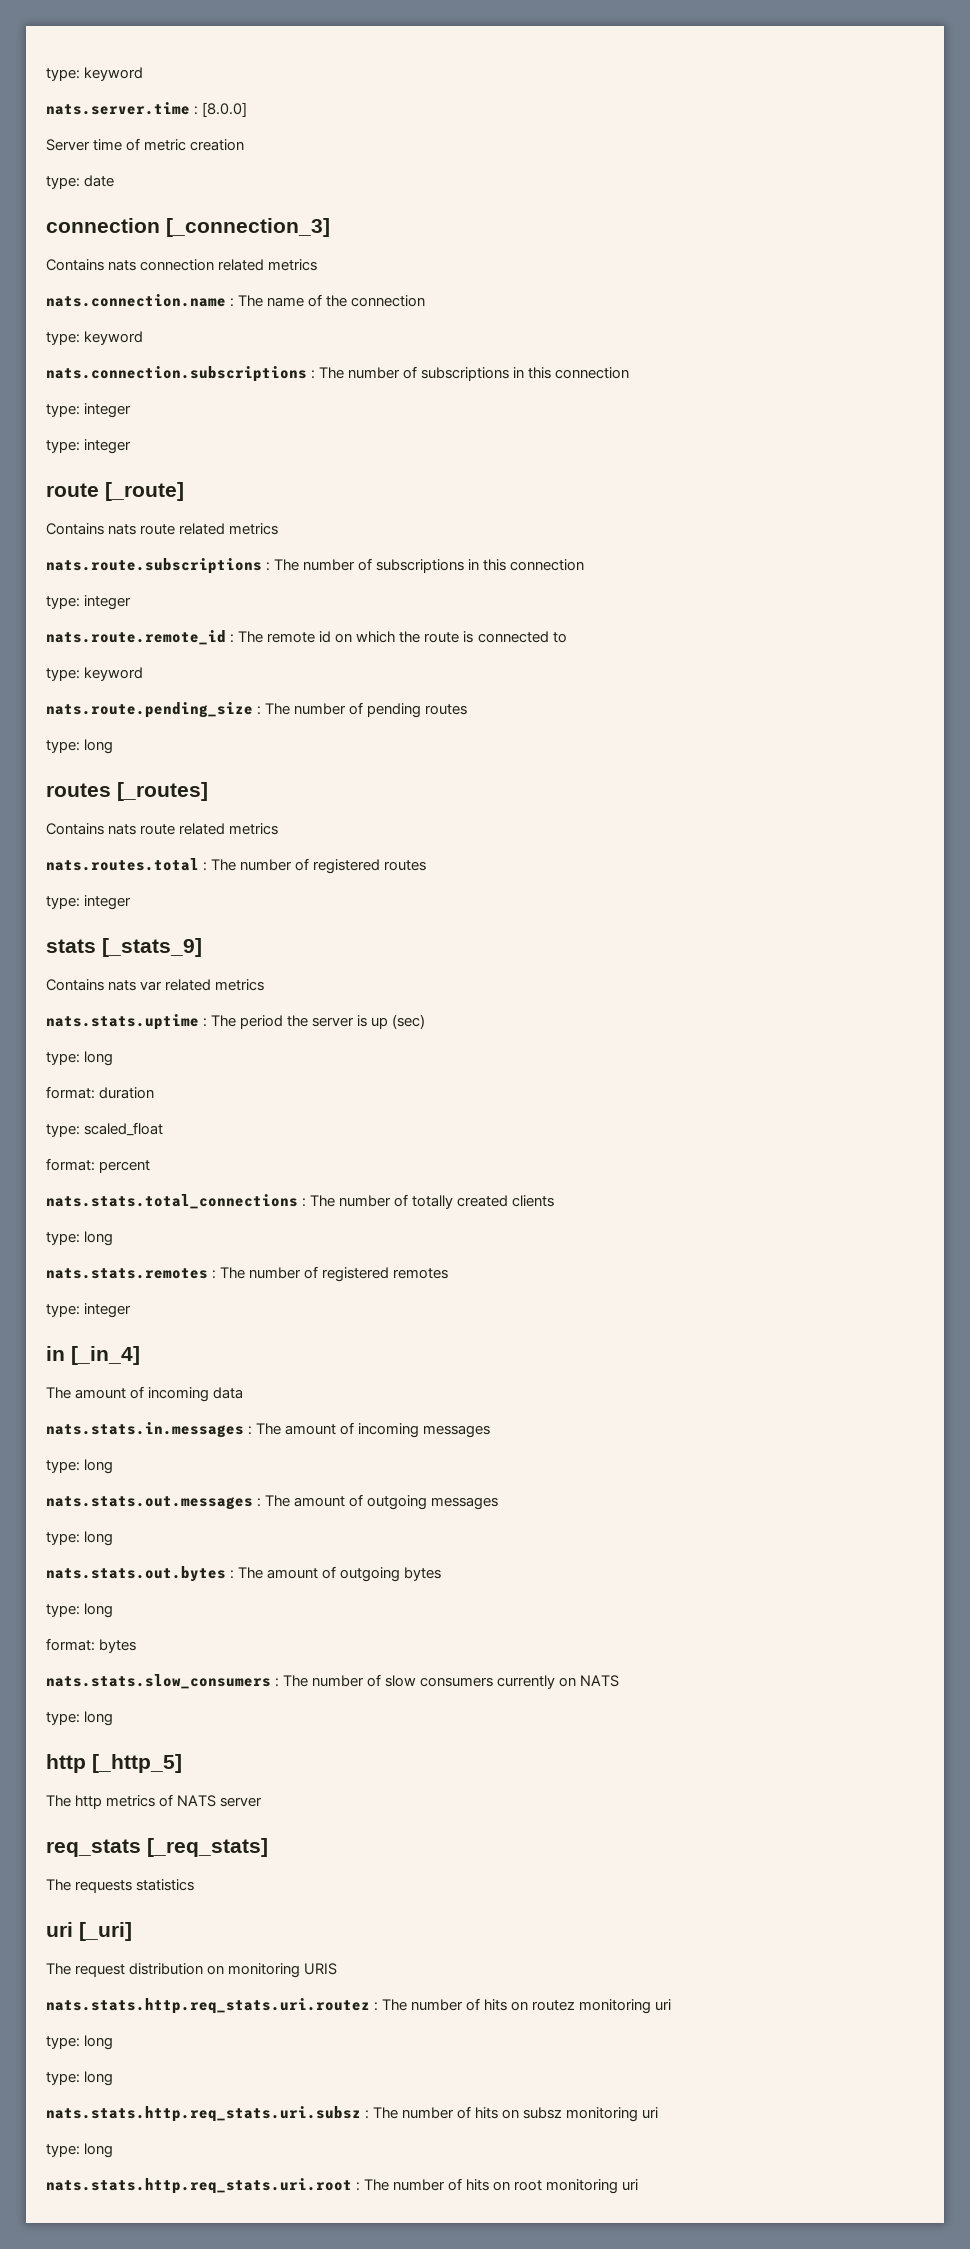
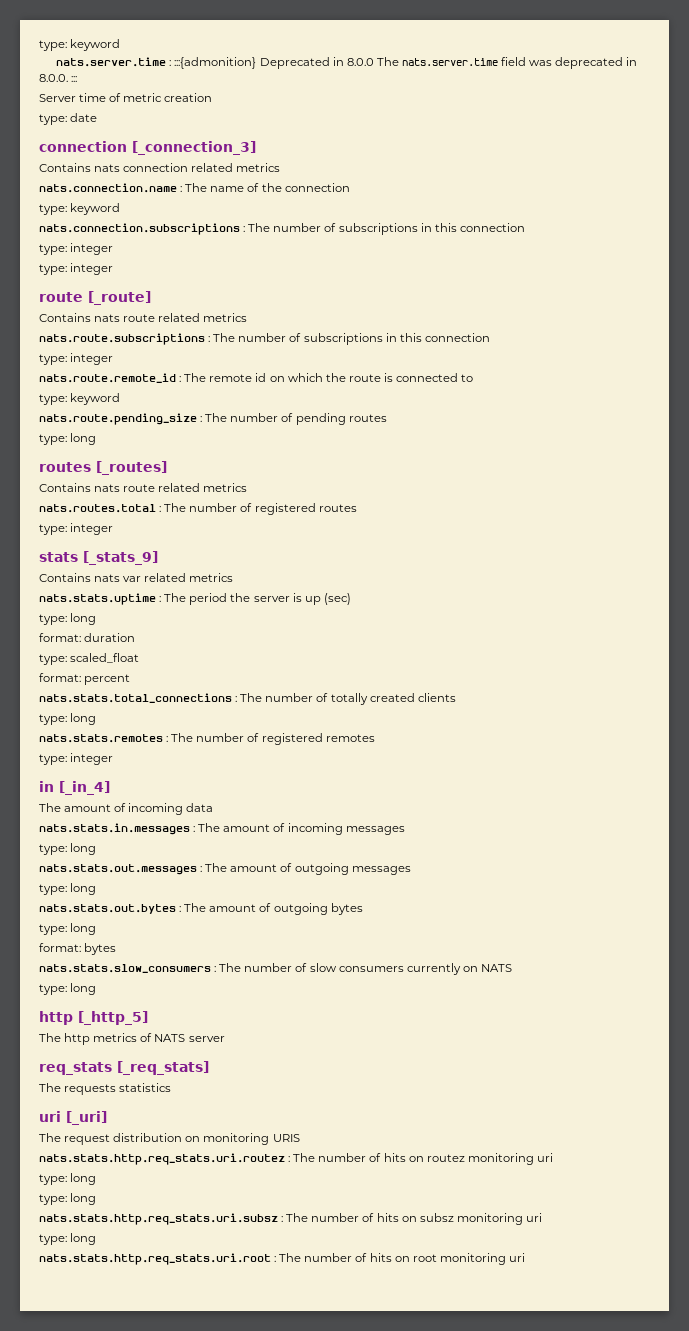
- nats.server.time : [8.0.0]
+ nats.server.time : :::{admonition} Deprecated in 8.0.0 The nats.server.time field was deprecated in 8.0.0. :::

